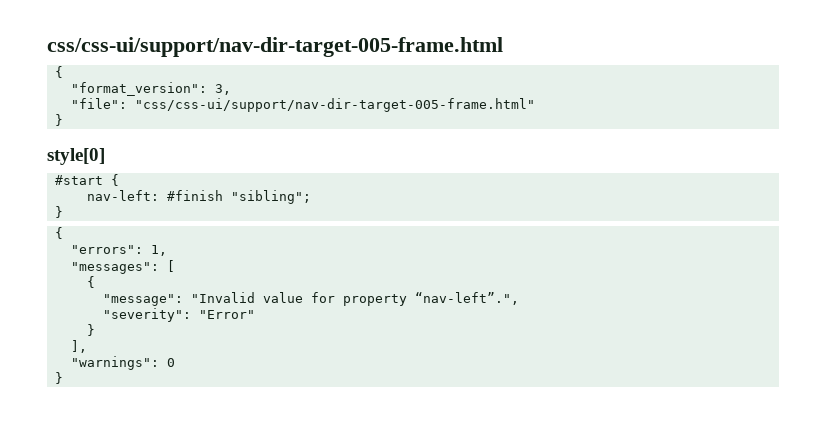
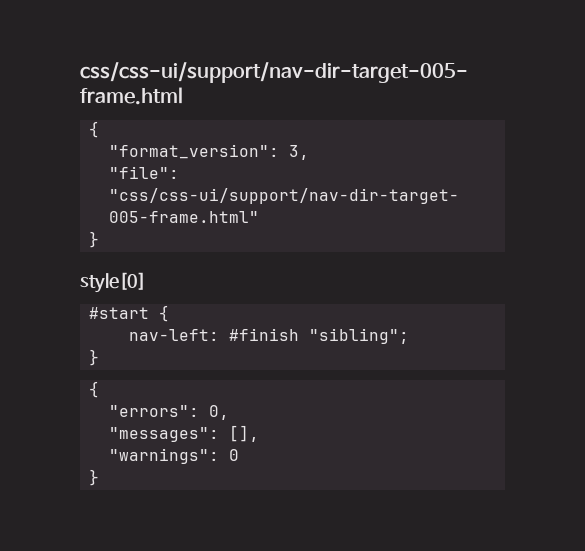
- "errors": 1,
+ "errors": 0,
- "messages": [
- {
- "message": "Invalid value for property “nav-left”.",
- "severity": "Error"
- }
- ],
+ "messages": [],

